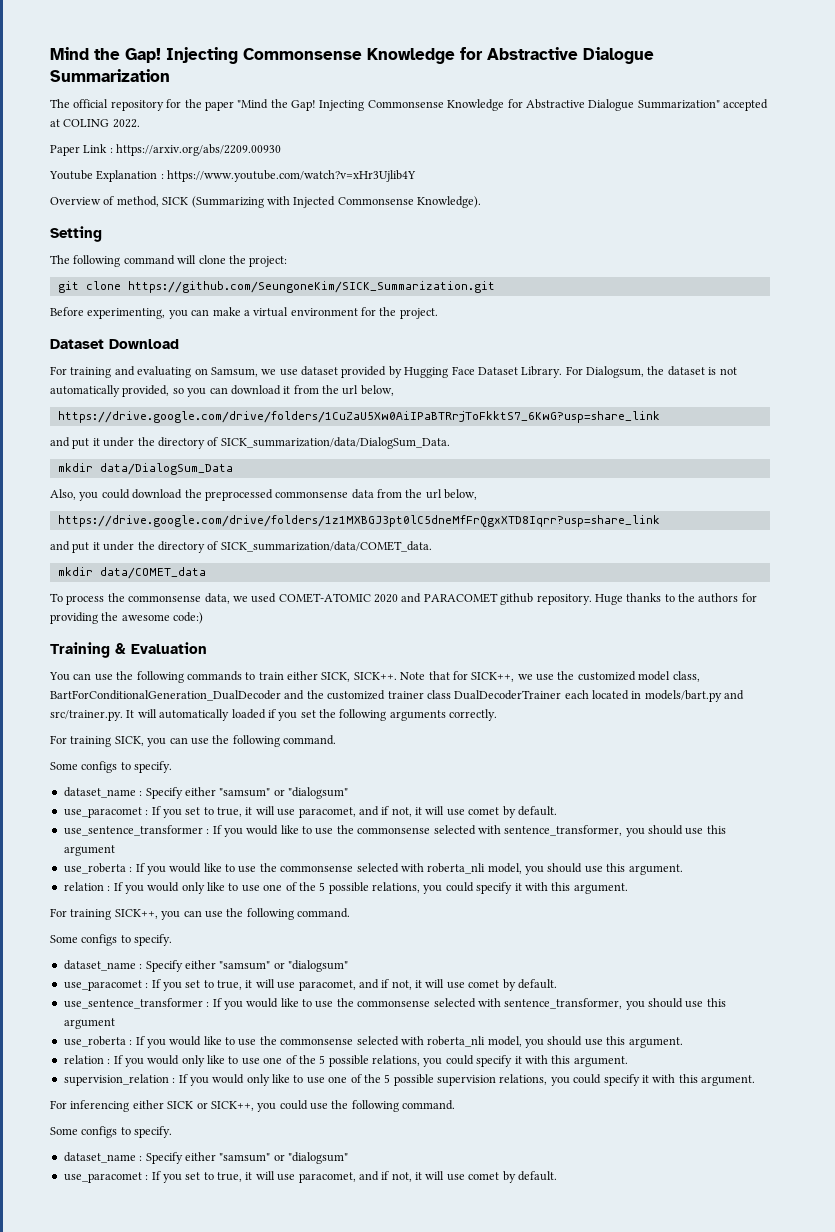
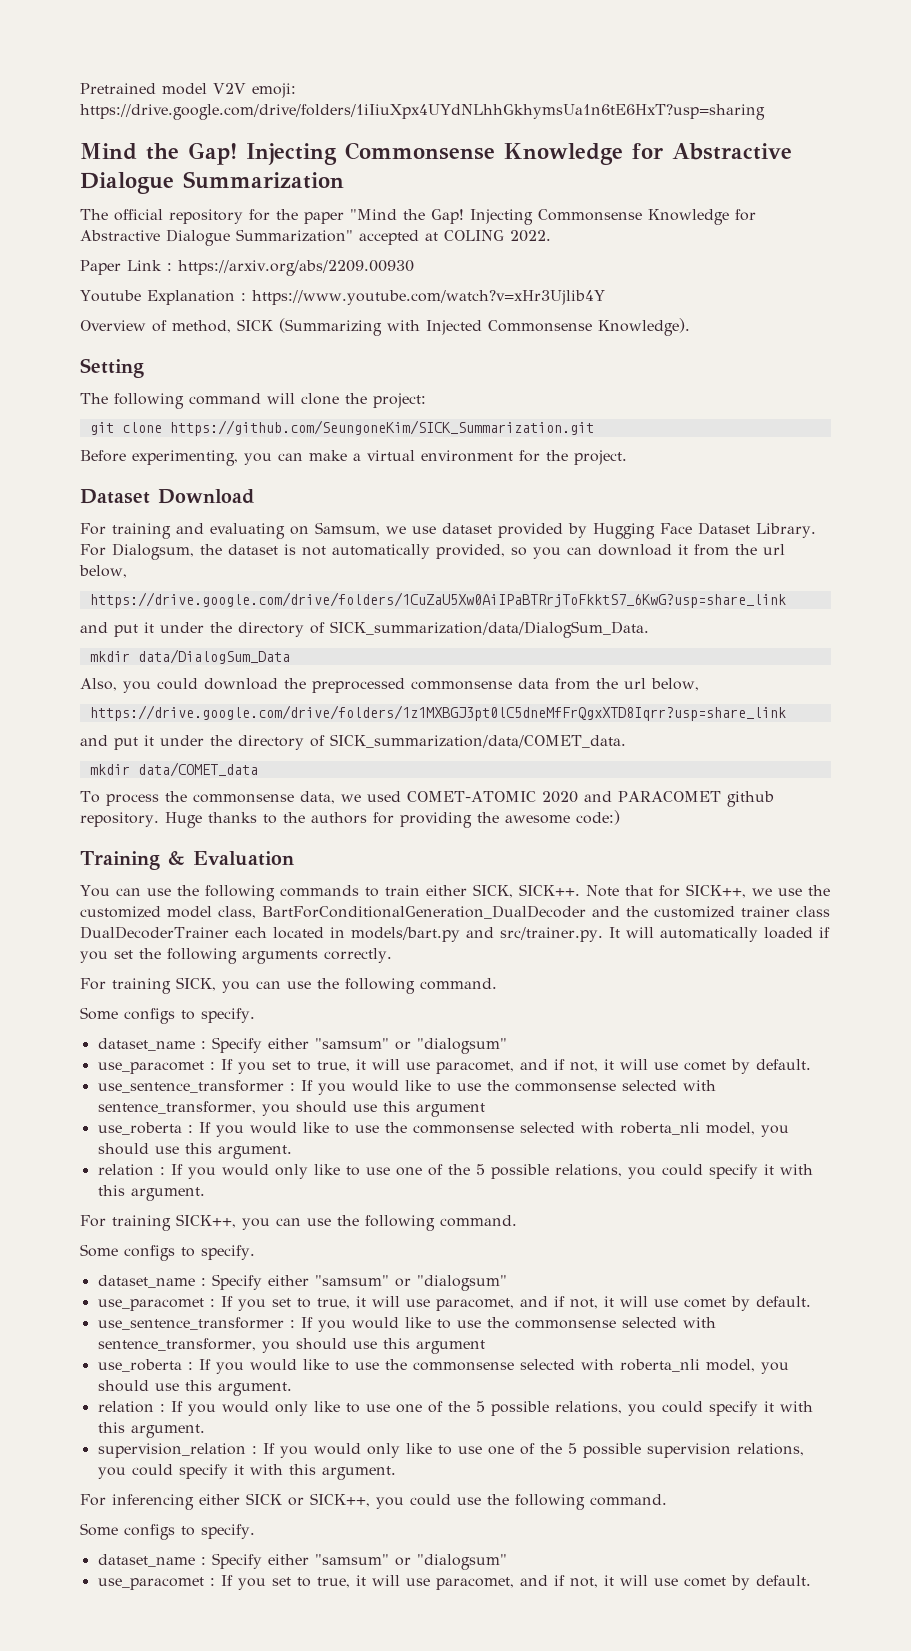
+ Pretrained model V2V emoji: https://drive.google.com/drive/folders/1iIiuXpx4UYdNLhhGkhymsUa1n6tE6HxT?usp=sharing

